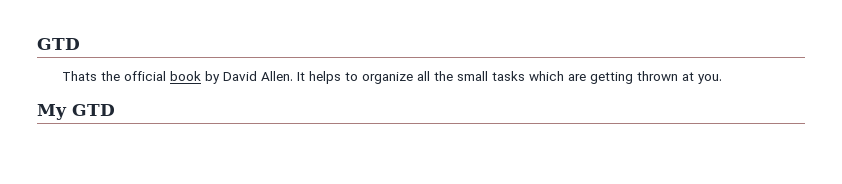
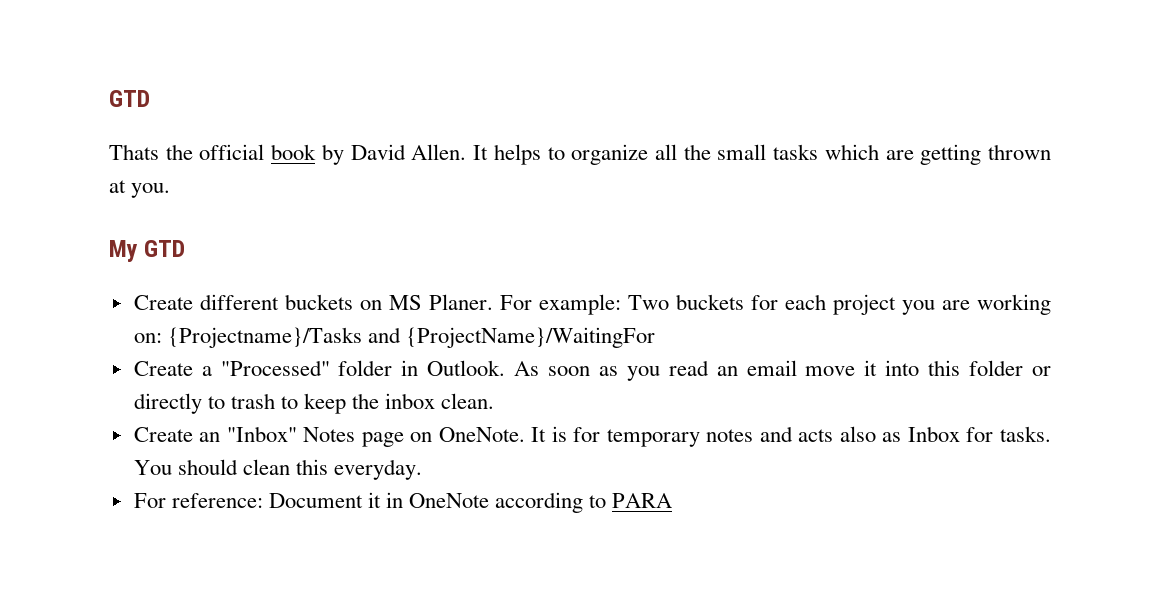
+ Create different buckets on MS Planer. For example: Two buckets for each project you are working on: {Projectname}/Tasks and {ProjectName}/WaitingFor
+ Create a "Processed" folder in Outlook. As soon as you read an email move it into this folder or directly to trash to keep the inbox clean.
+ Create an "Inbox" Notes page on OneNote. It is for temporary notes and acts also as Inbox for tasks. You should clean this everyday.
+ For reference: Document it in OneNote according to PARA

